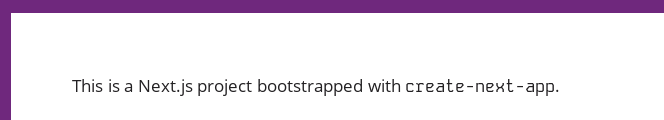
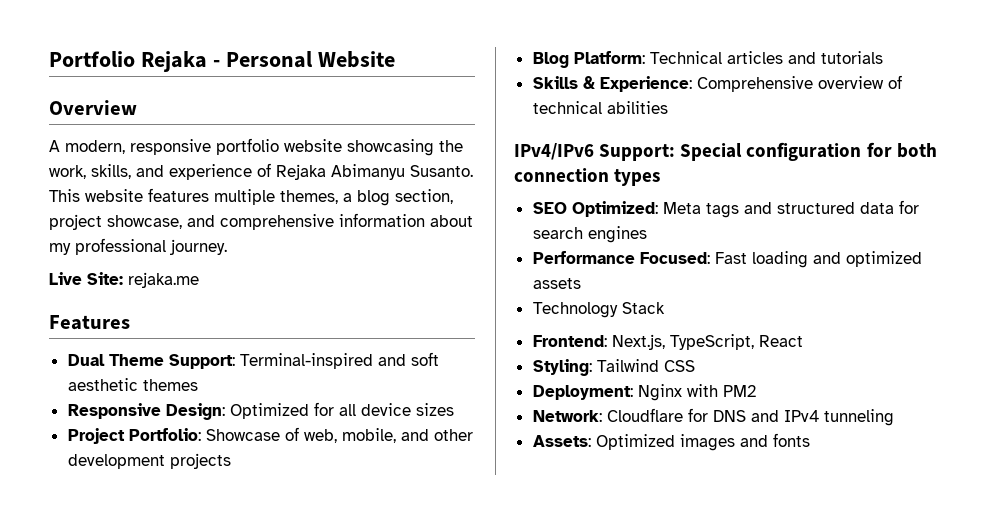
- This is a Next.js project bootstrapped with create-next-app.
+ Portfolio Rejaka - Personal Website
+ Overview
+ A modern, responsive portfolio website showcasing the work, skills, and experience of Rejaka Abimanyu Susanto. This website features multiple themes, a blog section, project showcase, and comprehensive information about my professional journey.
+ Live Site: rejaka.me
+ Features
+ Dual Theme Support: Terminal-inspired and soft aesthetic themes
+ Responsive Design: Optimized for all device sizes
+ Project Portfolio: Showcase of web, mobile, and other development projects
+ Blog Platform: Technical articles and tutorials
+ Skills & Experience: Comprehensive overview of technical abilities
+ IPv4/IPv6 Support: Special configuration for both connection types
+ SEO Optimized: Meta tags and structured data for search engines
+ Performance Focused: Fast loading and optimized assets
+ Technology Stack
+ Frontend: Next.js, TypeScript, React
+ Styling: Tailwind CSS
+ Deployment: Nginx with PM2
+ Network: Cloudflare for DNS and IPv4 tunneling
+ Assets: Optimized images and fonts

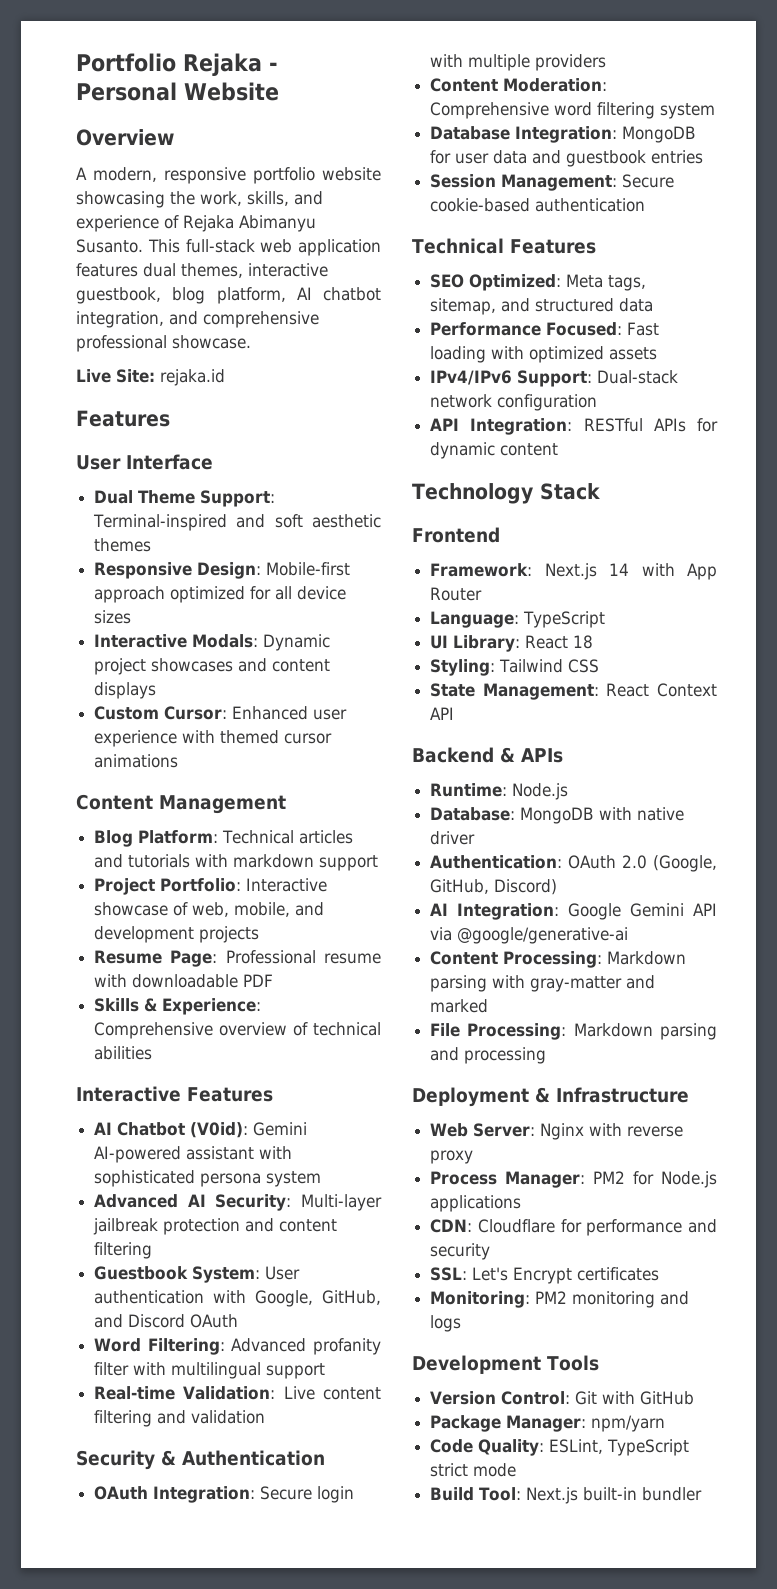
- This website features multiple themes, a blog section, project showcase, and comprehensive information about my professional journey.
+ This full-stack web application features dual themes, interactive guestbook, blog platform, AI chatbot integration, and comprehensive professional showcase.
- Live Site: rejaka.me
+ Live Site: rejaka.id
  Features
+ User Interface
- Responsive Design: Optimized for all device sizes
+ Responsive Design: Mobile-first approach optimized for all device sizes
- Project Portfolio: Showcase of web, mobile, and other development projects
+ Interactive Modals: Dynamic project showcases and content displays
+ Custom Cursor: Enhanced user experience with themed cursor animations
+ Content Management
- Blog Platform: Technical articles and tutorials
+ Blog Platform: Technical articles and tutorials with markdown support
+ Project Portfolio: Interactive showcase of web, mobile, and development projects
+ Resume Page: Professional resume with downloadable PDF
- IPv4/IPv6 Support: Special configuration for both connection types
+ Interactive Features
+ AI Chatbot (V0id): Gemini AI-powered assistant with sophisticated persona system
+ Advanced AI Security: Multi-layer jailbreak protection and content filtering
+ Guestbook System: User authentication with Google, GitHub, and Discord OAuth
+ Word Filtering: Advanced profanity filter with multilingual support
+ Real-time Validation: Live content filtering and validation
+ Security & Authentication
+ OAuth Integration: Secure login with multiple providers
+ Content Moderation: Comprehensive word filtering system
+ Database Integration: MongoDB for user data and guestbook entries
+ Session Management: Secure cookie-based authentication
+ Technical Features
- SEO Optimized: Meta tags and structured data for search engines
+ SEO Optimized: Meta tags, sitemap, and structured data
- Performance Focused: Fast loading and optimized assets
+ Performance Focused: Fast loading with optimized assets
+ IPv4/IPv6 Support: Dual-stack network configuration
+ API Integration: RESTful APIs for dynamic content
  Technology Stack
- Frontend: Next.js, TypeScript, React
+ Frontend
+ Framework: Next.js 14 with App Router
+ Language: TypeScript
+ UI Library: React 18
- Deployment: Nginx with PM2
- Network: Cloudflare for DNS and IPv4 tunneling
- Assets: Optimized images and fonts
+ State Management: React Context API
+ Backend & APIs
+ Runtime: Node.js
+ Database: MongoDB with native driver
+ Authentication: OAuth 2.0 (Google, GitHub, Discord)
+ AI Integration: Google Gemini API via @google/generative-ai
+ Content Processing: Markdown parsing with gray-matter and marked
+ File Processing: Markdown parsing and processing
+ Deployment & Infrastructure
+ Web Server: Nginx with reverse proxy
+ Process Manager: PM2 for Node.js applications
+ CDN: Cloudflare for performance and security
+ SSL: Let's Encrypt certificates
+ Monitoring: PM2 monitoring and logs
+ Development Tools
+ Version Control: Git with GitHub
+ Package Manager: npm/yarn
+ Code Quality: ESLint, TypeScript strict mode
+ Build Tool: Next.js built-in bundler

